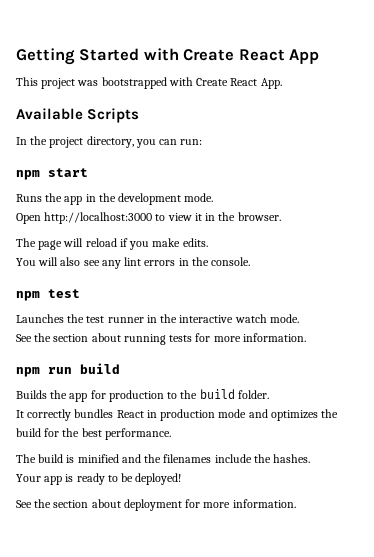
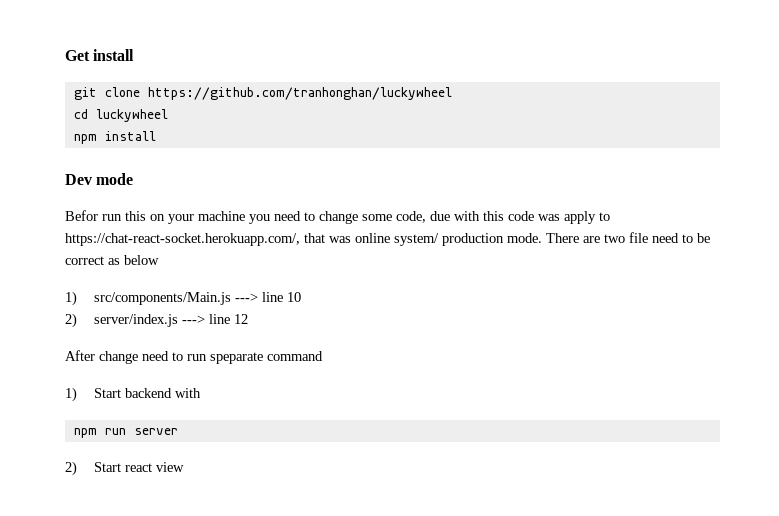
- Getting Started with Create React App
- This project was bootstrapped with Create React App.
- Available Scripts
- In the project directory, you can run:
- npm start
- Runs the app in the development mode.
- Open http://localhost:3000 to view it in the browser.
- The page will reload if you make edits.
- You will also see any lint errors in the console.
- npm test
- Launches the test runner in the interactive watch mode.
- See the section about running tests for more information.
- npm run build
- Builds the app for production to the build folder.
- It correctly bundles React in production mode and optimizes the build for the best performance.
- The build is minified and the filenames include the hashes.
- Your app is ready to be deployed!
- See the section about deployment for more information.
+ Get install
+ git clone https://github.com/tranhonghan/luckywheel
+ cd luckywheel
+ npm install
+ Dev mode
+ Befor run this on your machine you need to change some code, due with this code was apply to https://chat-react-socket.herokuapp.com/, that was online system/ production mode. There are two file need to be correct as below
+ 1) src/components/Main.js ---> line 10
+ 2) server/index.js ---> line 12
+ After change need to run speparate command
+ 1) Start backend with
+ npm run server
+ 2) Start react view

